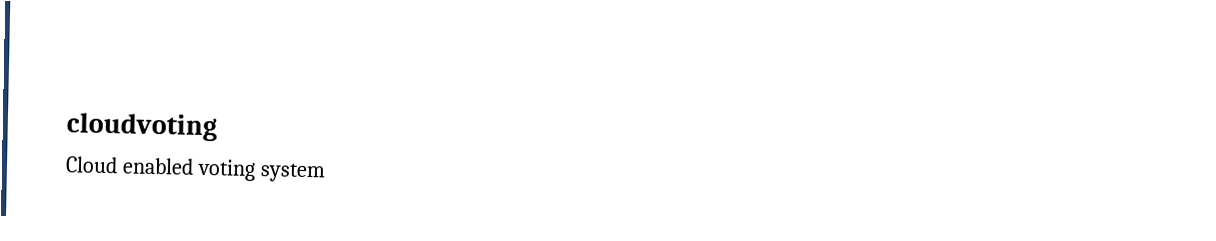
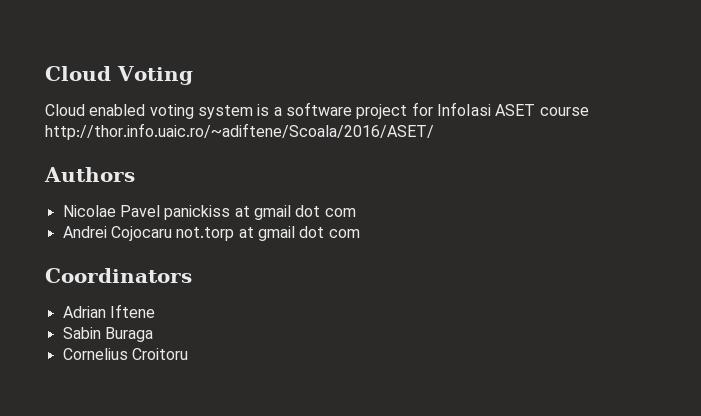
- cloudvoting
+ Cloud Voting
- Cloud enabled voting system
+ Cloud enabled voting system is a software project for InfoIasi ASET course http://thor.info.uaic.ro/~adiftene/Scoala/2016/ASET/
+ Authors
+ Nicolae Pavel panickiss at gmail dot com
+ Andrei Cojocaru not.torp at gmail dot com
+ Coordinators
+ Adrian Iftene
+ Sabin Buraga
+ Cornelius Croitoru

